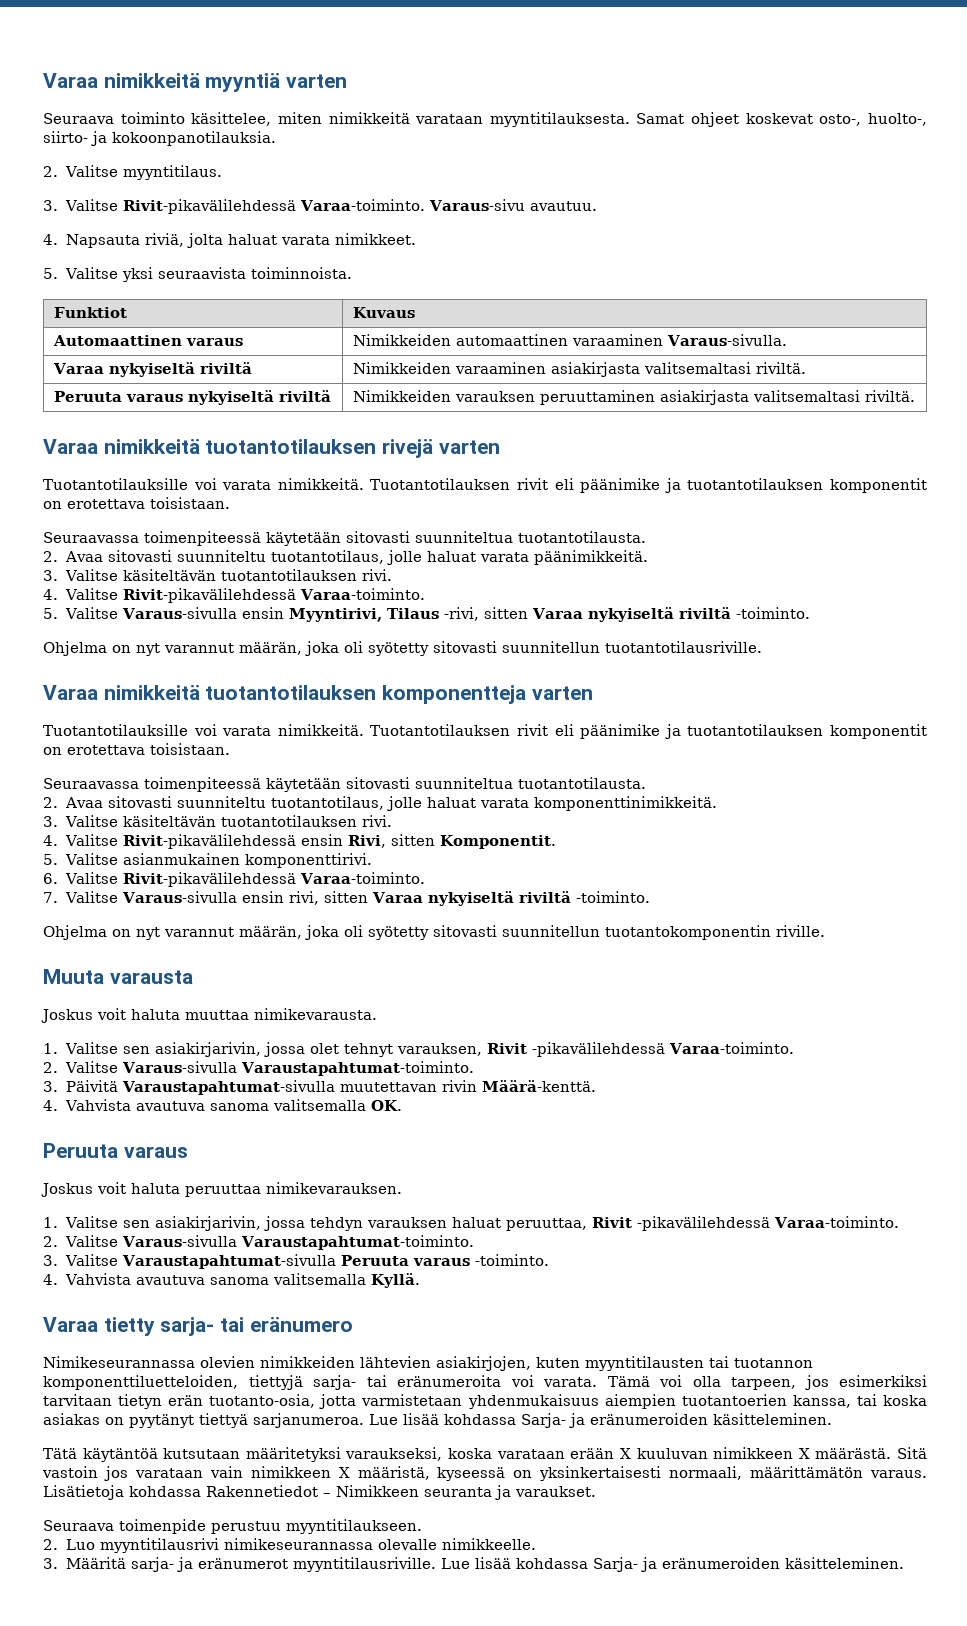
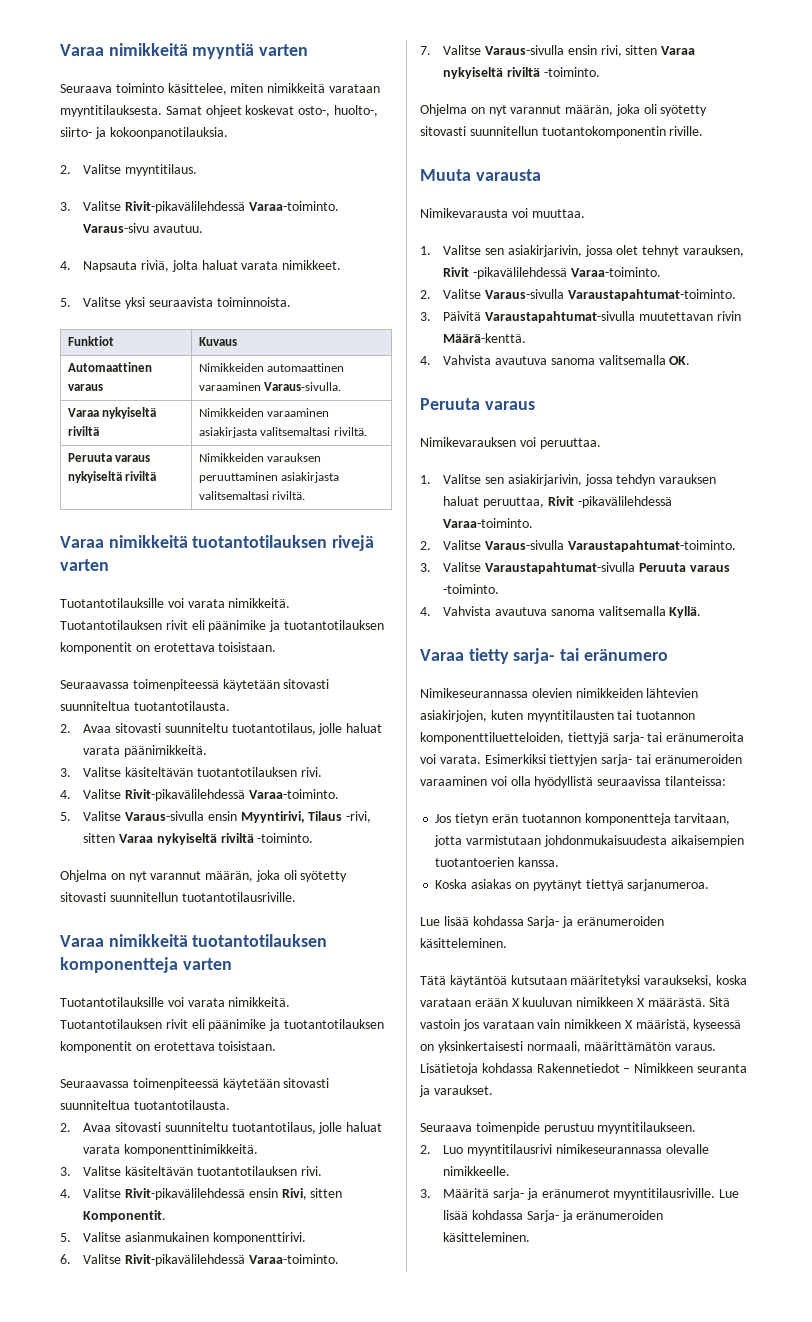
- Joskus voit haluta muuttaa nimikevarausta.
+ Nimikevarausta voi muuttaa.
- Joskus voit haluta peruuttaa nimikevarauksen.
+ Nimikevarauksen voi peruuttaa.
- Tämä voi olla tarpeen, jos esimerkiksi tarvitaan tietyn erän tuotanto-osia, jotta varmistetaan yhdenmukaisuus aiempien tuotantoerien kanssa, tai koska asiakas on pyytänyt tiettyä sarjanumeroa. Lue lisää kohdassa Sarja- ja eränumeroiden käsitteleminen.
+ Esimerkiksi tiettyjen sarja- tai eränumeroiden varaaminen voi olla hyödyllistä seuraavissa tilanteissa:
+ Jos tietyn erän tuotannon komponentteja tarvitaan, jotta varmistutaan johdonmukaisuudesta aikaisempien tuotantoerien kanssa.
+ Koska asiakas on pyytänyt tiettyä sarjanumeroa.
+ Lue lisää kohdassa Sarja- ja eränumeroiden käsitteleminen.

